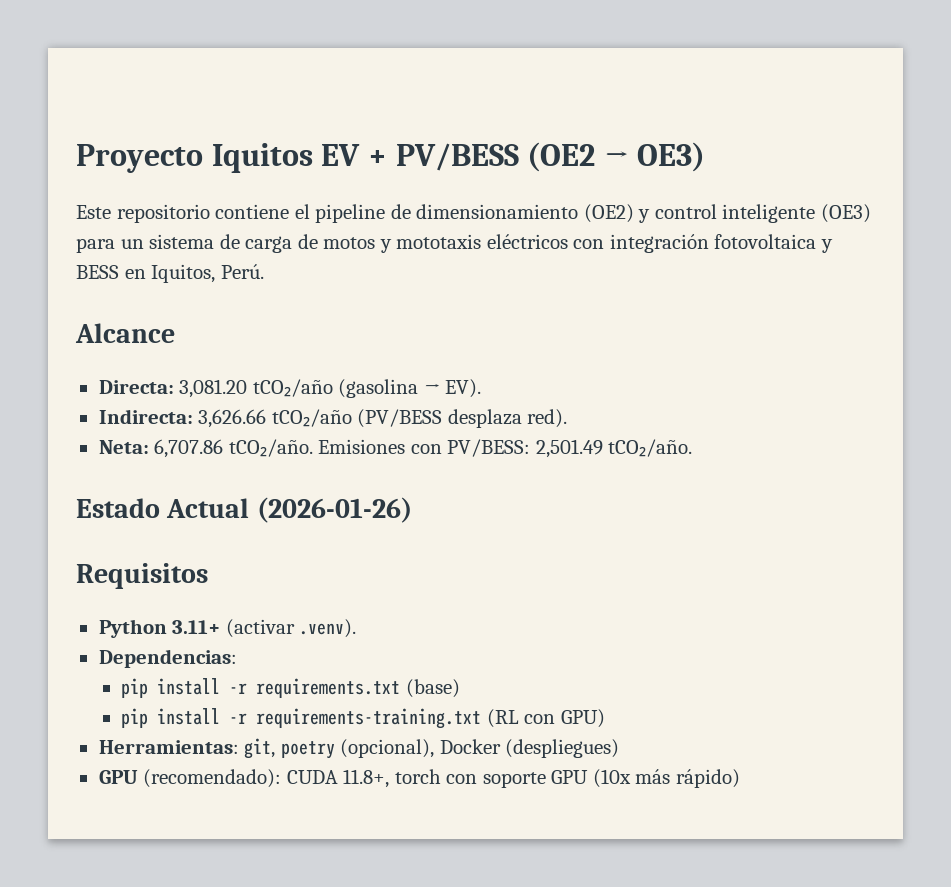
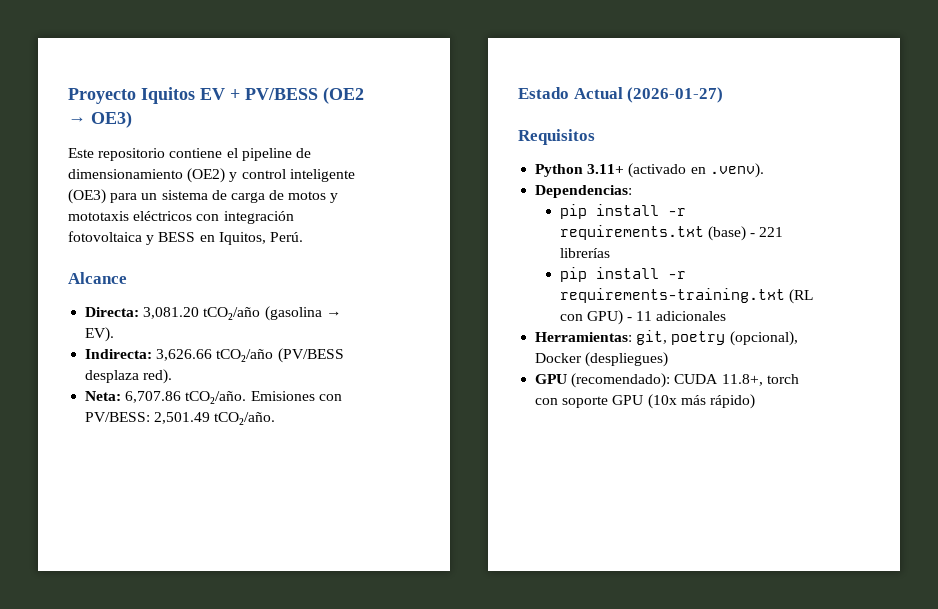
- Estado Actual (2026-01-26)
+ Estado Actual (2026-01-27)
- Python 3.11+ (activar .venv).
+ Python 3.11+ (activado en .venv).
- pip install -r requirements.txt (base)
+ pip install -r requirements.txt (base) - 221 librerías
- pip install -r requirements-training.txt (RL con GPU)
+ pip install -r requirements-training.txt (RL con GPU) - 11 adicionales

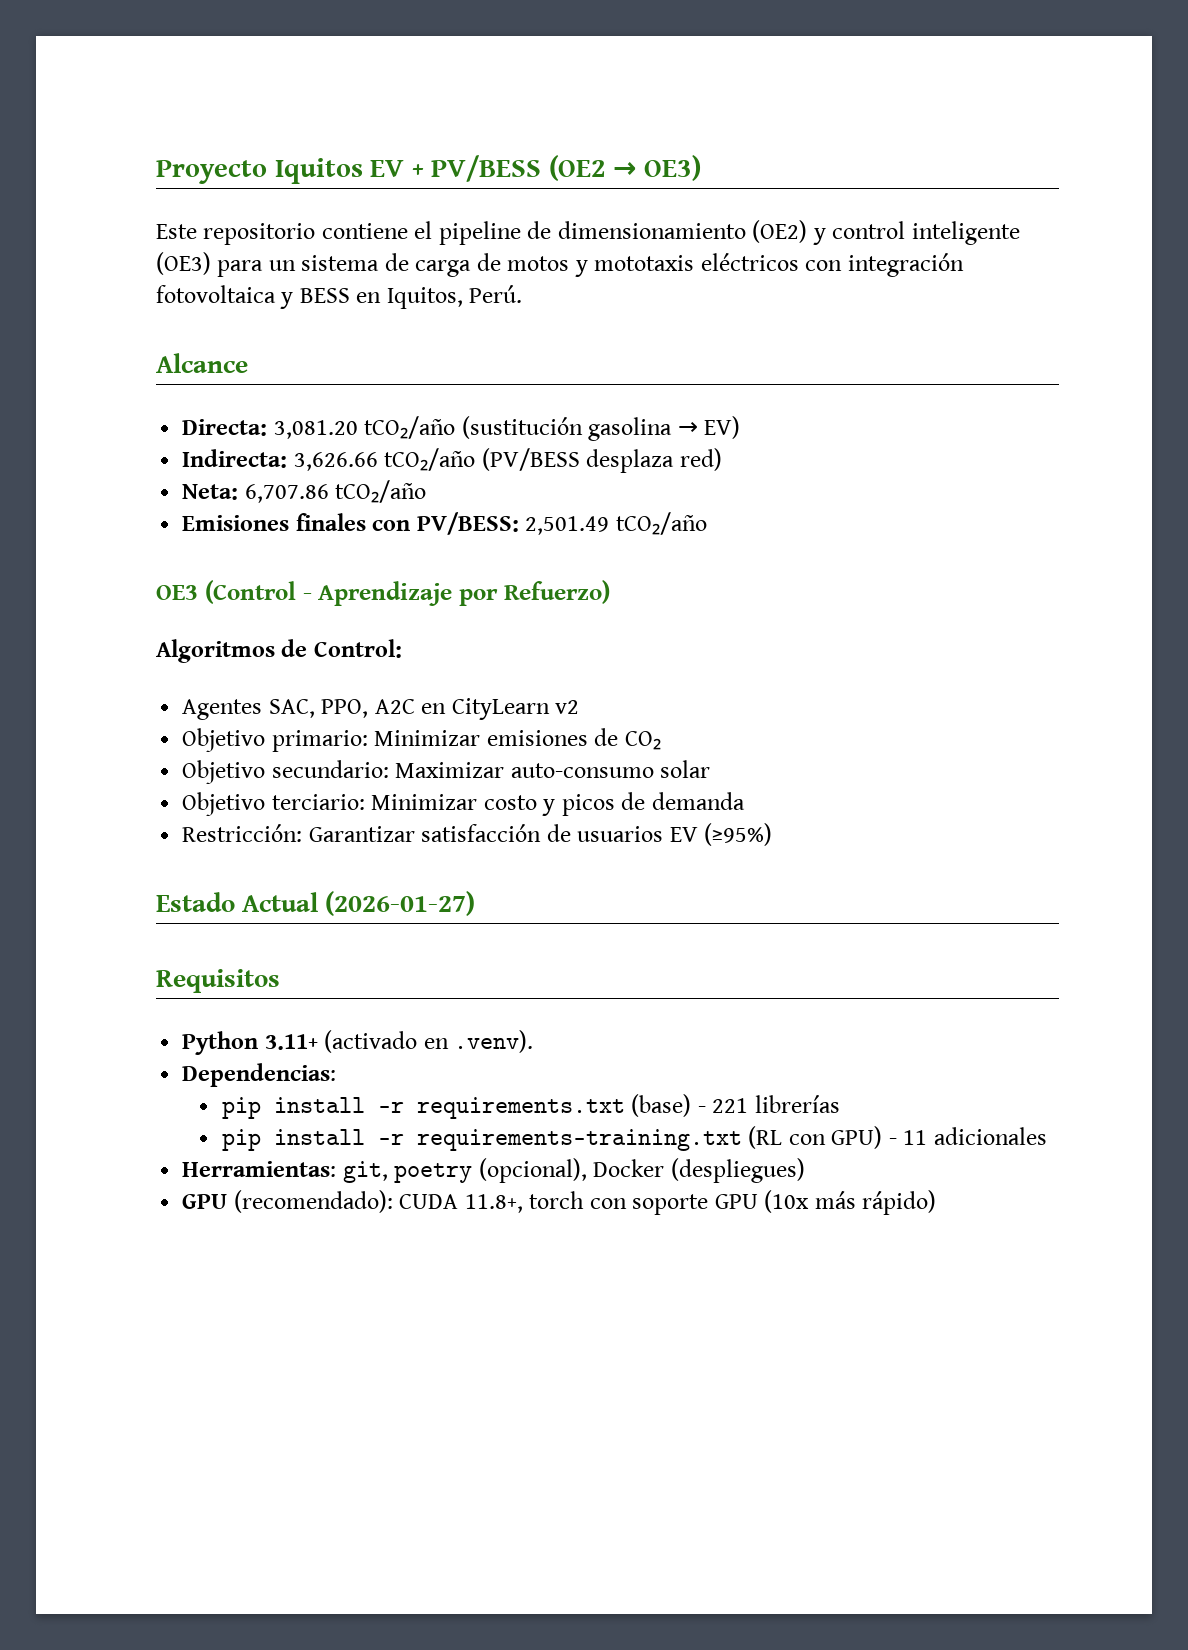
- Directa: 3,081.20 tCO₂/año (gasolina → EV).
+ Directa: 3,081.20 tCO₂/año (sustitución gasolina → EV)
- Indirecta: 3,626.66 tCO₂/año (PV/BESS desplaza red).
+ Indirecta: 3,626.66 tCO₂/año (PV/BESS desplaza red)
- Neta: 6,707.86 tCO₂/año. Emisiones con PV/BESS: 2,501.49 tCO₂/año.
+ Neta: 6,707.86 tCO₂/año
+ Emisiones finales con PV/BESS: 2,501.49 tCO₂/año
+ OE3 (Control - Aprendizaje por Refuerzo)
+ Algoritmos de Control:
+ Agentes SAC, PPO, A2C en CityLearn v2
+ Objetivo primario: Minimizar emisiones de CO₂
+ Objetivo secundario: Maximizar auto-consumo solar
+ Objetivo terciario: Minimizar costo y picos de demanda
+ Restricción: Garantizar satisfacción de usuarios EV (≥95%)

